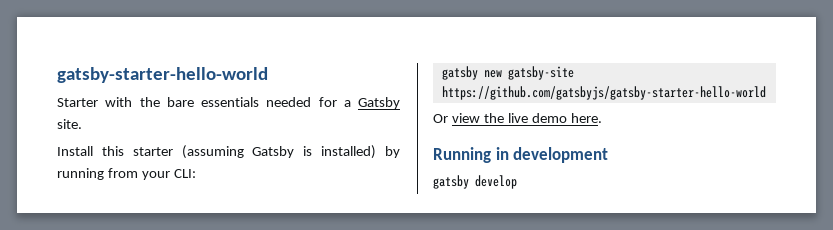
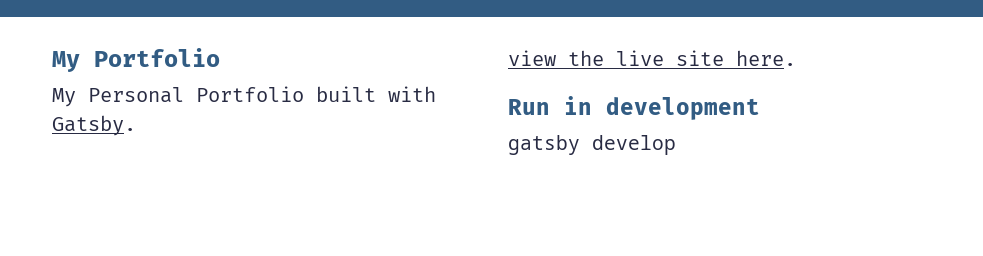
- gatsby-starter-hello-world
- Starter with the bare essentials needed for a Gatsby site.
- Install this starter (assuming Gatsby is installed) by running from your CLI:
- gatsby new gatsby-site https://github.com/gatsbyjs/gatsby-starter-hello-world
- Or view the live demo here.
+ My Portfolio
+ My Personal Portfolio built with Gatsby.
+ view the live site here.
- Running in development
+ Run in development

